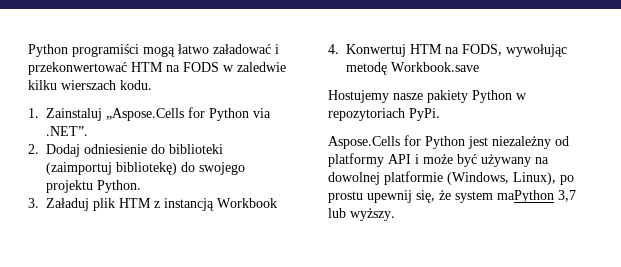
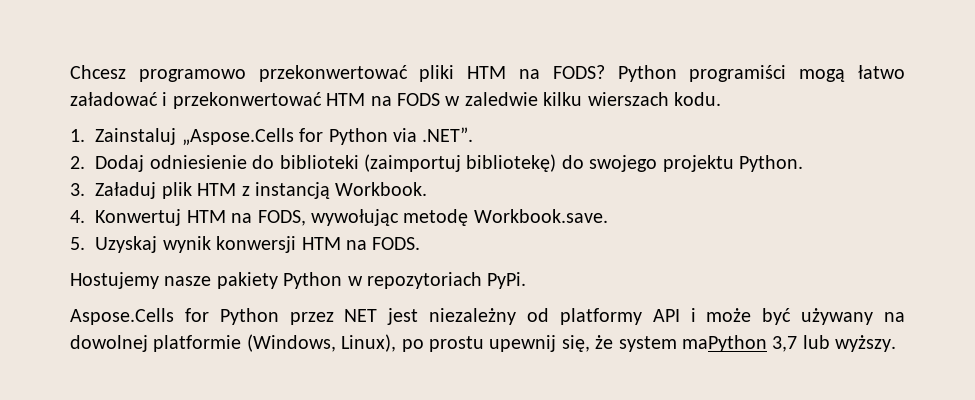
+ Chcesz programowo przekonwertować pliki HTM na FODS?
- 3. Załaduj plik HTM z instancją Workbook
+ 3. Załaduj plik HTM z instancją Workbook.
- 4. Konwertuj HTM na FODS, wywołując metodę Workbook.save
+ 4. Konwertuj HTM na FODS, wywołując metodę Workbook.save.
+ 5. Uzyskaj wynik konwersji HTM na FODS.
- Aspose.Cells for Python jest niezależny od platformy API i może być używany na dowolnej platformie (Windows, Linux), po prostu upewnij się, że system maPython 3,7 lub wyższy.
+ Aspose.Cells for Python przez NET jest niezależny od platformy API i może być używany na dowolnej platformie (Windows, Linux), po prostu upewnij się, że system maPython 3,7 lub wyższy.

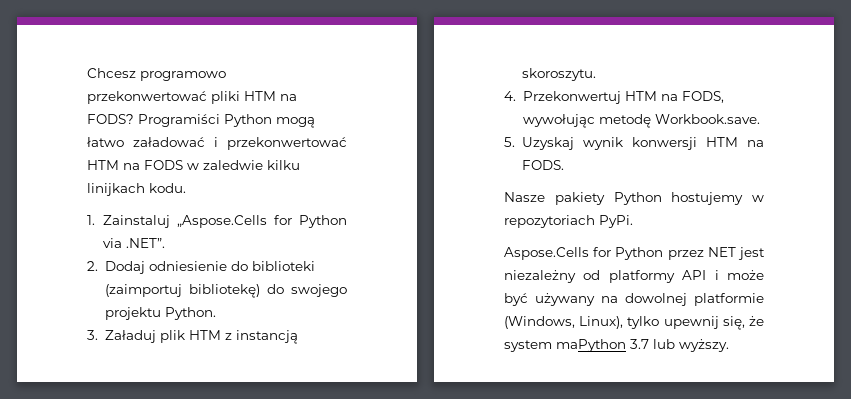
- Python programiści mogą łatwo załadować i przekonwertować HTM na FODS w zaledwie kilku wierszach kodu.
+ Programiści Python mogą łatwo załadować i przekonwertować HTM na FODS w zaledwie kilku linijkach kodu.
- 3. Załaduj plik HTM z instancją Workbook.
+ 3. Załaduj plik HTM z instancją skoroszytu.
- 4. Konwertuj HTM na FODS, wywołując metodę Workbook.save.
+ 4. Przekonwertuj HTM na FODS, wywołując metodę Workbook.save.
- Hostujemy nasze pakiety Python w repozytoriach PyPi.
+ Nasze pakiety Python hostujemy w repozytoriach PyPi.
- Aspose.Cells for Python przez NET jest niezależny od platformy API i może być używany na dowolnej platformie (Windows, Linux), po prostu upewnij się, że system maPython 3,7 lub wyższy.
+ Aspose.Cells for Python przez NET jest niezależny od platformy API i może być używany na dowolnej platformie (Windows, Linux), tylko upewnij się, że system maPython 3.7 lub wyższy.

